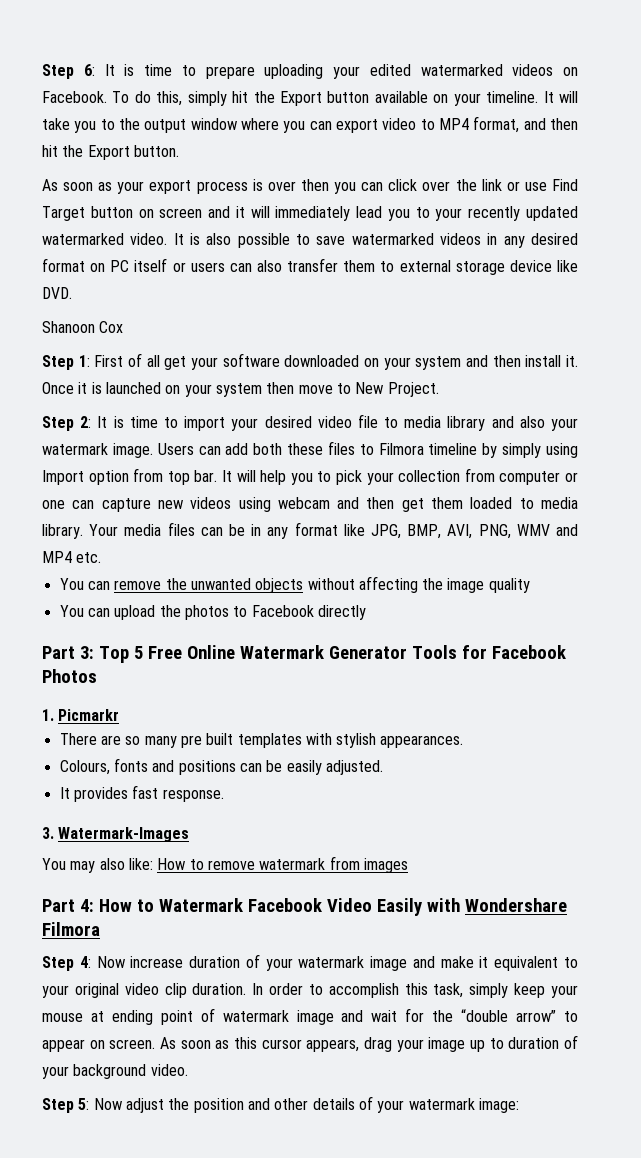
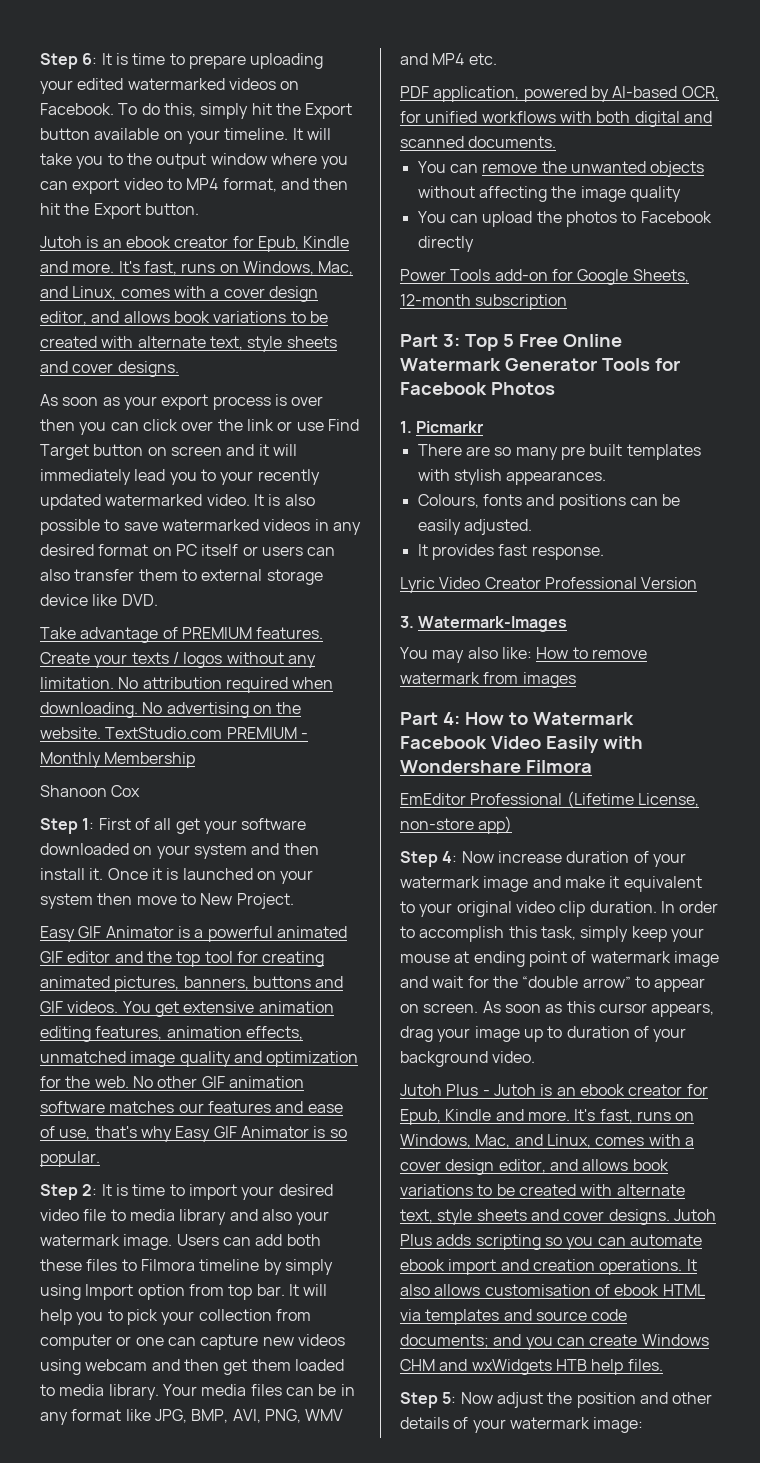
  It will take you to the output window where you can export video to MP4 format, and then hit the Export button.
+ Jutoh is an ebook creator for Epub, Kindle and more. It's fast, runs on Windows, Mac, and Linux, comes with a cover design editor, and allows book variations to be created with alternate text, style sheets and cover designs.
+ Take advantage of PREMIUM features. Create your texts / logos without any limitation. No attribution required when downloading. No advertising on the website. TextStudio.com PREMIUM - Monthly Membership
+ Easy GIF Animator is a powerful animated GIF editor and the top tool for creating animated pictures, banners, buttons and GIF videos. You get extensive animation editing features, animation effects, unmatched image quality and optimization for the web. No other GIF animation software matches our features and ease of use, that's why Easy GIF Animator is so popular.
+ PDF application, powered by AI-based OCR, for unified workflows with both digital and scanned documents.
+ Power Tools add-on for Google Sheets, 12-month subscription
+ Lyric Video Creator Professional Version
+ EmEditor Professional (Lifetime License, non-store app)
+ Jutoh Plus - Jutoh is an ebook creator for Epub, Kindle and more. It's fast, runs on Windows, Mac, and Linux, comes with a cover design editor, and allows book variations to be created with alternate text, style sheets and cover designs. Jutoh Plus adds scripting so you can automate ebook import and creation operations. It also allows customisation of ebook HTML via templates and source code documents; and you can create Windows CHM and wxWidgets HTB help files.

